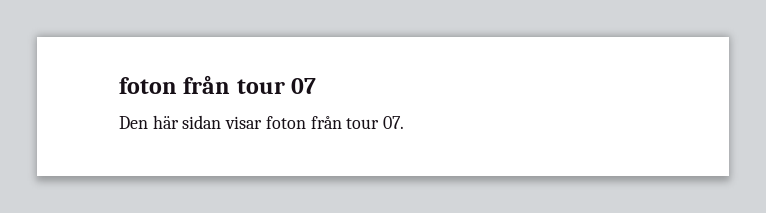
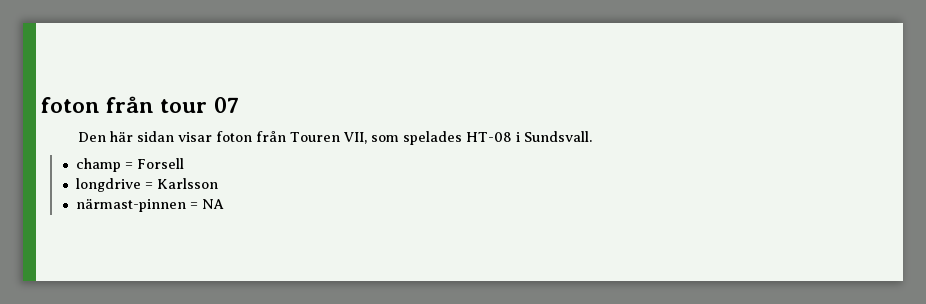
- Den här sidan visar foton från tour 07.
+ Den här sidan visar foton från Touren VII, som spelades HT-08 i Sundsvall.
+ champ = Forsell
+ longdrive = Karlsson
+ närmast-pinnen = NA

